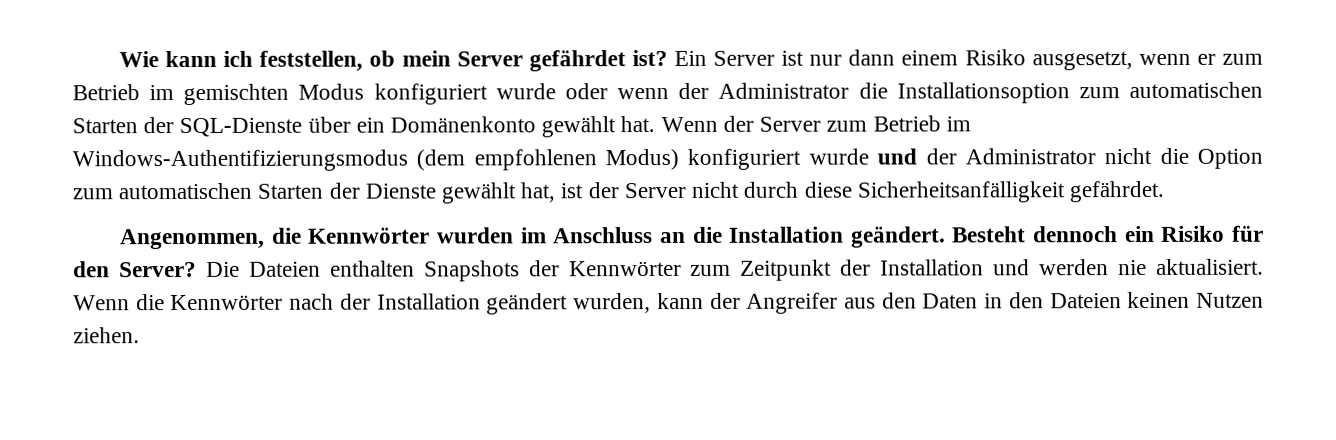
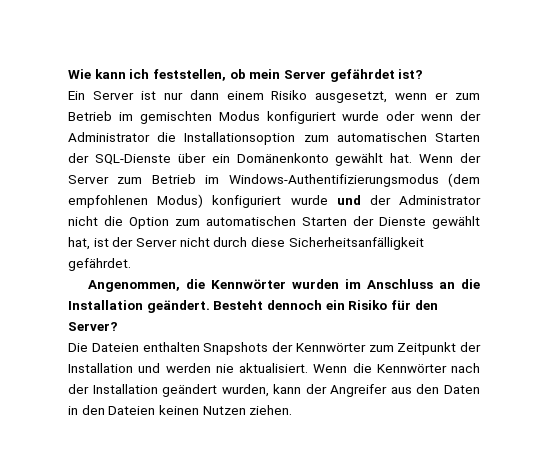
- Wie kann ich feststellen, ob mein Server gefährdet ist? Ein Server ist nur dann einem Risiko ausgesetzt, wenn er zum Betrieb im gemischten Modus konfiguriert wurde oder wenn der Administrator die Installationsoption zum automatischen Starten der SQL-Dienste über ein Domänenkonto gewählt hat.
+ Wie kann ich feststellen, ob mein Server gefährdet ist?
+ Ein Server ist nur dann einem Risiko ausgesetzt, wenn er zum Betrieb im gemischten Modus konfiguriert wurde oder wenn der Administrator die Installationsoption zum automatischen Starten der SQL-Dienste über ein Domänenkonto gewählt hat.
- Besteht dennoch ein Risiko für den Server? Die Dateien enthalten Snapshots der Kennwörter zum Zeitpunkt der Installation und werden nie aktualisiert.
+ Besteht dennoch ein Risiko für den Server?
+ Die Dateien enthalten Snapshots der Kennwörter zum Zeitpunkt der Installation und werden nie aktualisiert.

